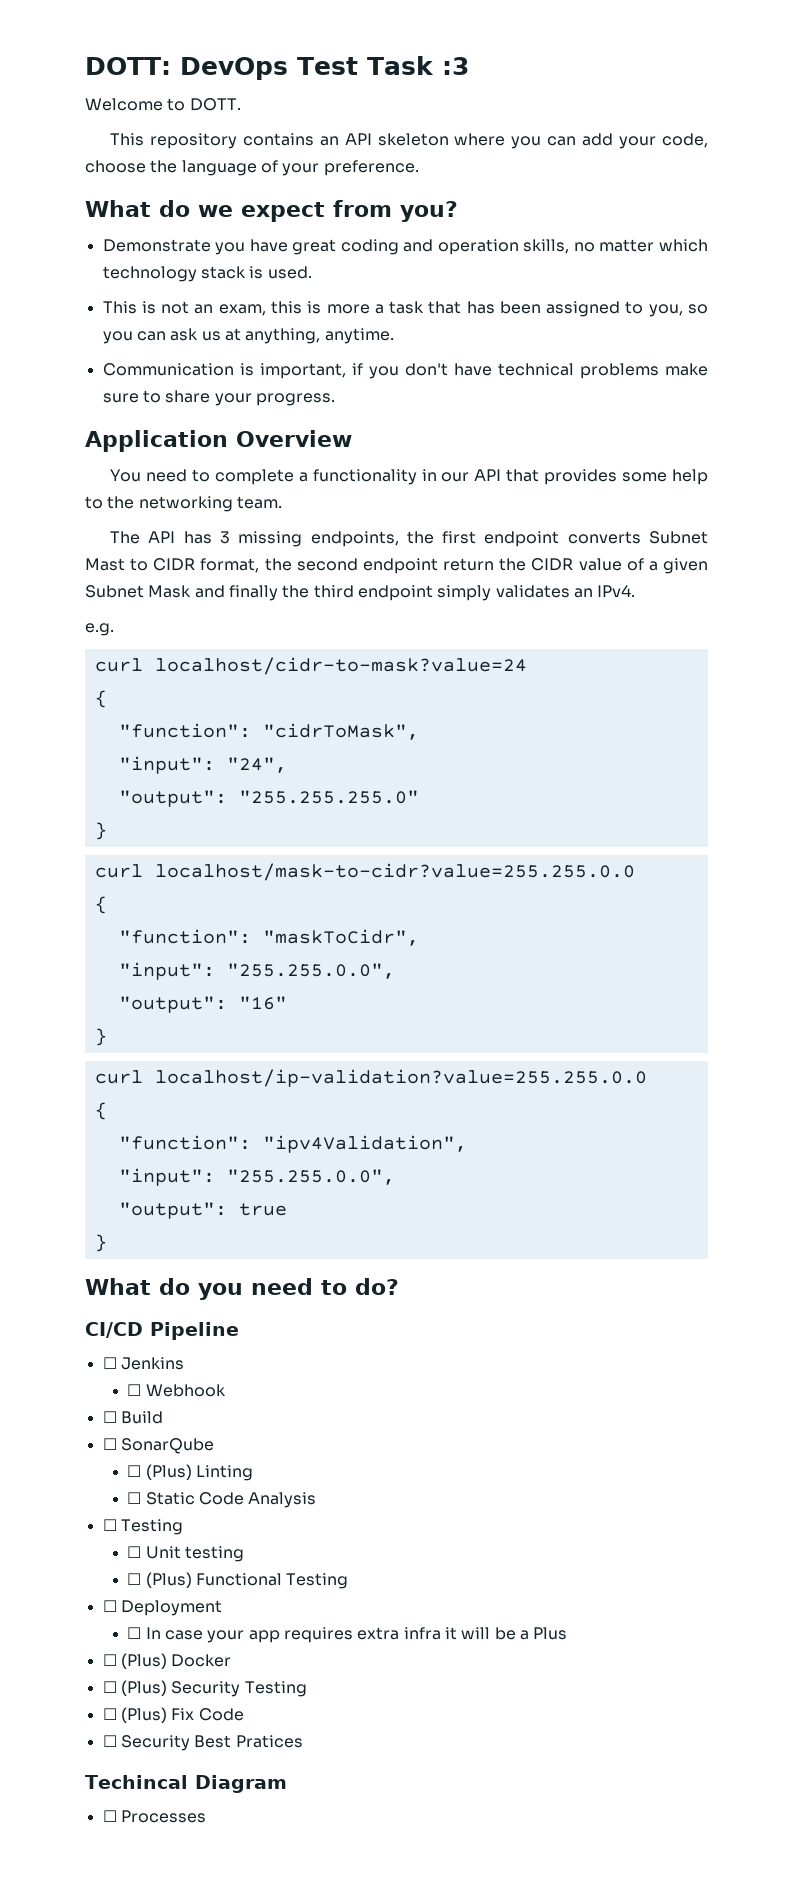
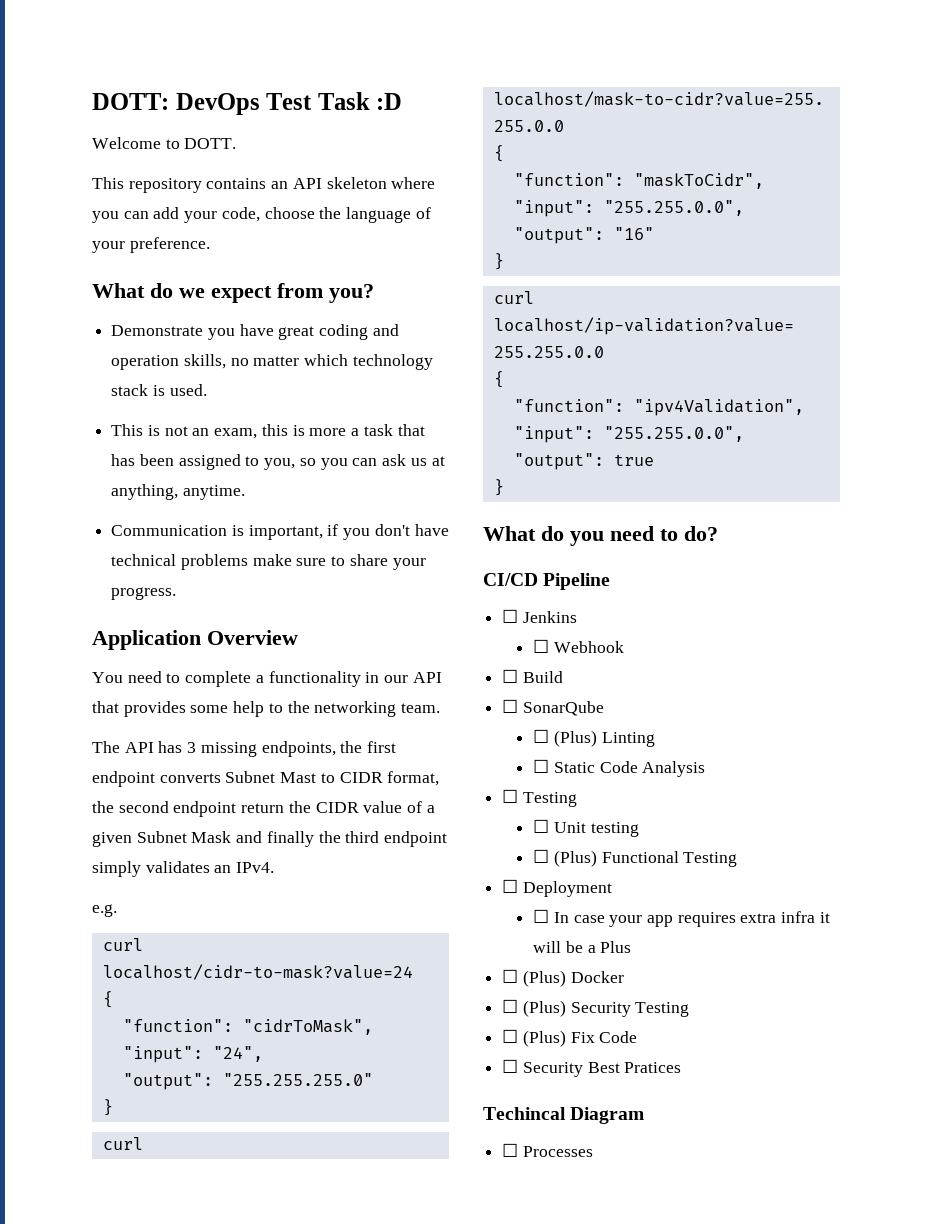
- DOTT: DevOps Test Task :3
+ DOTT: DevOps Test Task :D

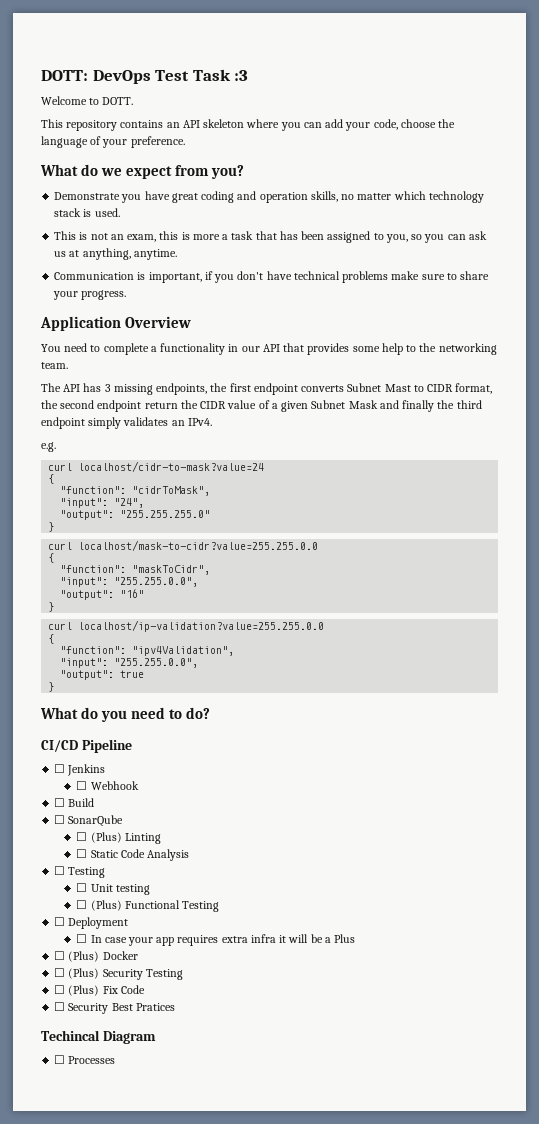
- DOTT: DevOps Test Task :D
+ DOTT: DevOps Test Task :3

